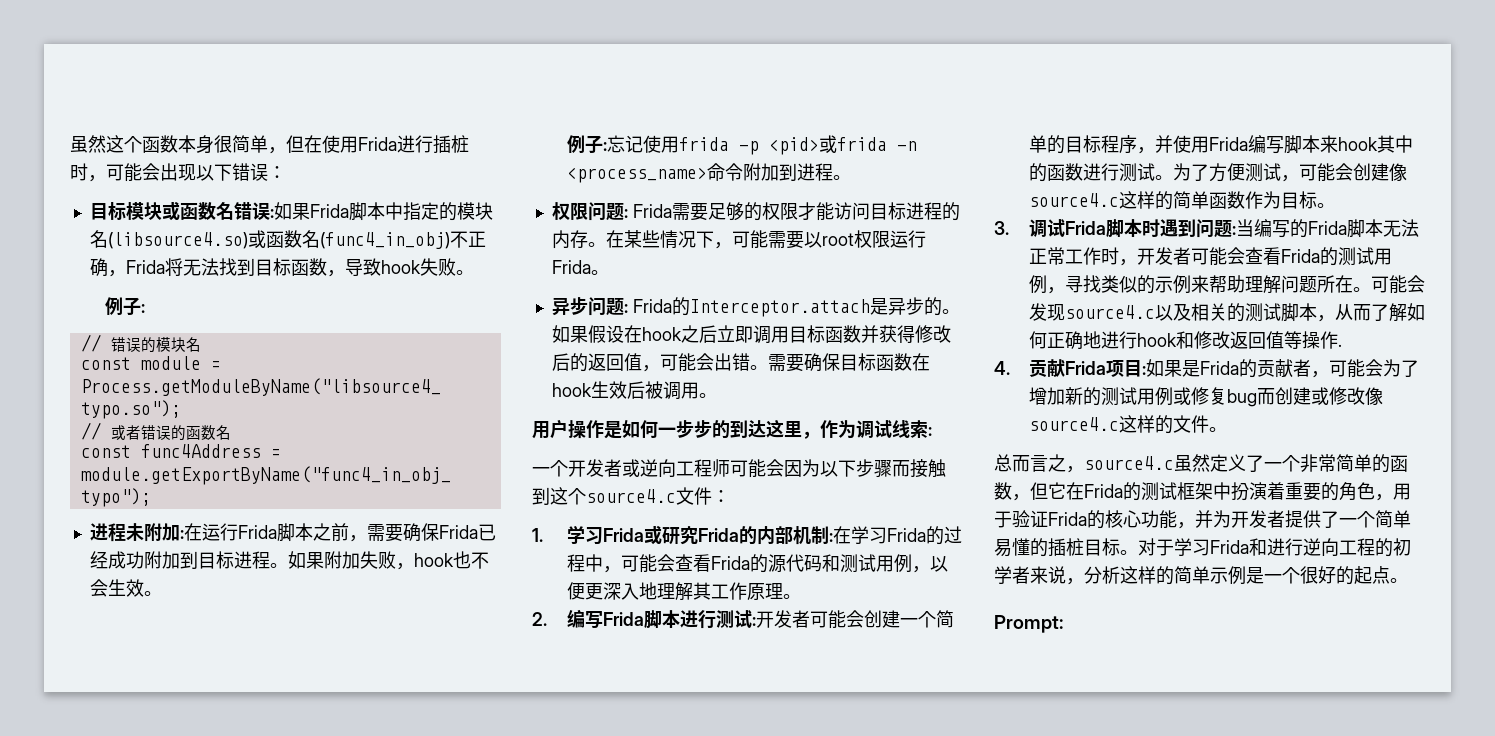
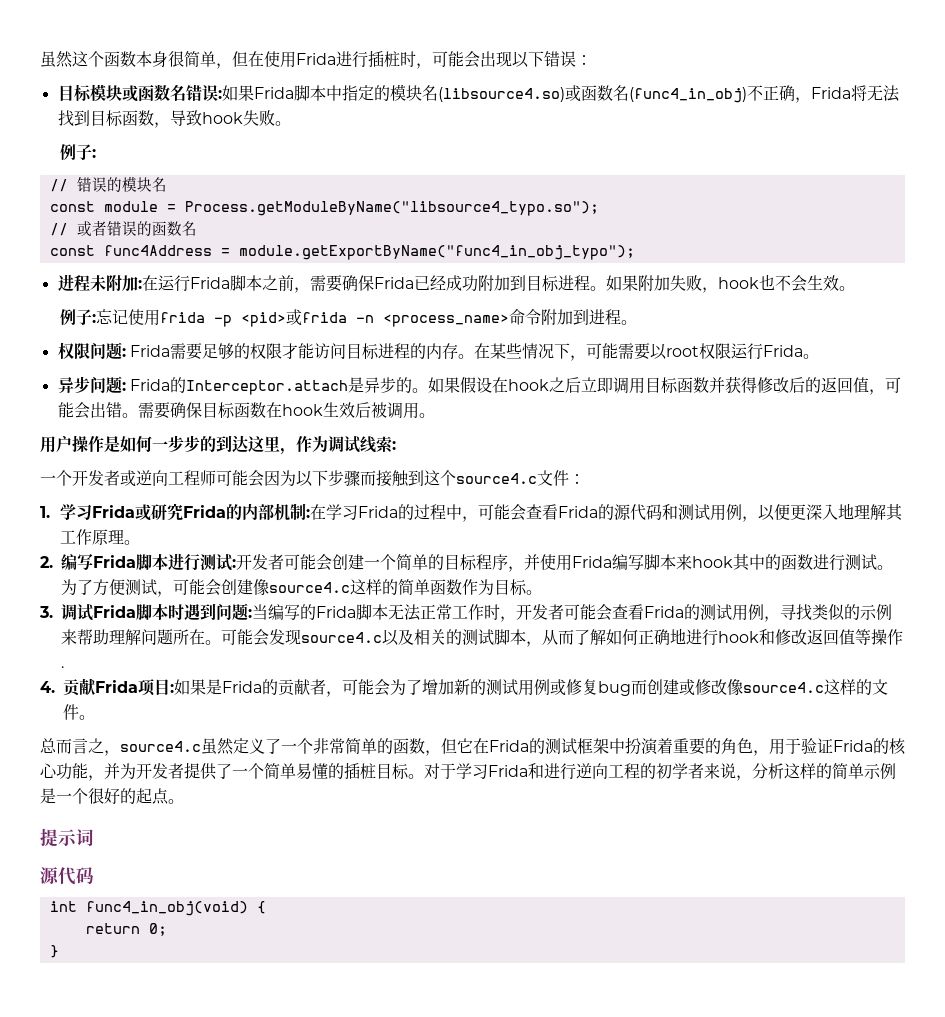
- Prompt:
+ 提示词
+ 源代码
+ int func4_in_obj(void) {
+ return 0;
+ }

